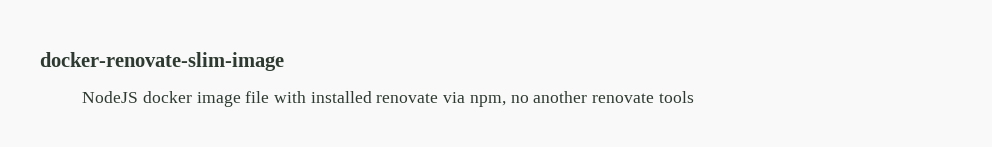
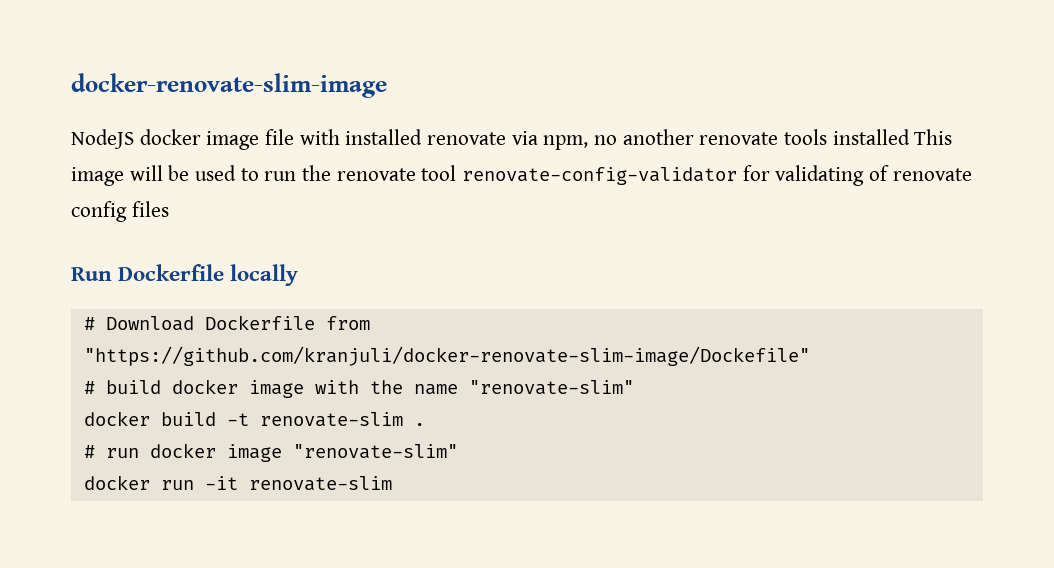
- NodeJS docker image file with installed renovate via npm, no another renovate tools
+ NodeJS docker image file with installed renovate via npm, no another renovate tools installed This image will be used to run the renovate tool renovate-config-validator for validating of renovate config files
+ Run Dockerfile locally
+ # Download Dockerfile from "https://github.com/kranjuli/docker-renovate-slim-image/Dockefile"
+ # build docker image with the name "renovate-slim"
+ docker build -t renovate-slim .
+ # run docker image "renovate-slim"
+ docker run -it renovate-slim

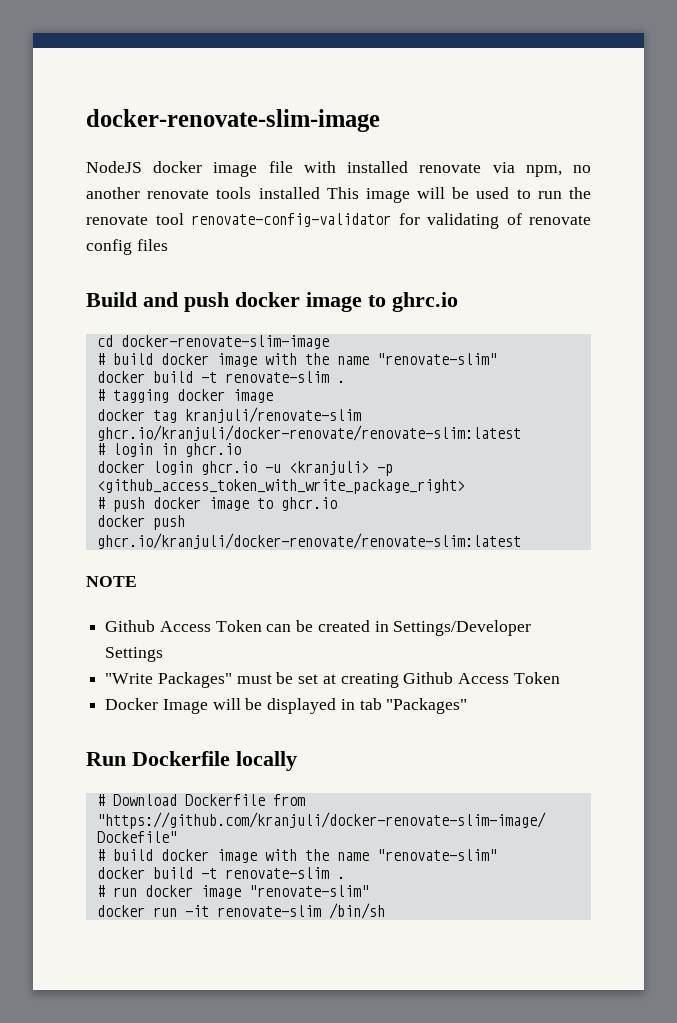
+ Build and push docker image to ghrc.io
+ cd docker-renovate-slim-image
+ # build docker image with the name "renovate-slim"
+ docker build -t renovate-slim .
+ # tagging docker image
+ docker tag kranjuli/renovate-slim ghcr.io/kranjuli/docker-renovate/renovate-slim:latest
+ # login in ghcr.io
+ docker login ghcr.io -u <kranjuli> -p <github_access_token_with_write_package_right>
+ # push docker image to ghcr.io
+ docker push ghcr.io/kranjuli/docker-renovate/renovate-slim:latest
+ NOTE
+ Github Access Token can be created in Settings/Developer Settings
+ "Write Packages" must be set at creating Github Access Token
+ Docker Image will be displayed in tab "Packages"
- docker run -it renovate-slim
+ docker run -it renovate-slim /bin/sh

